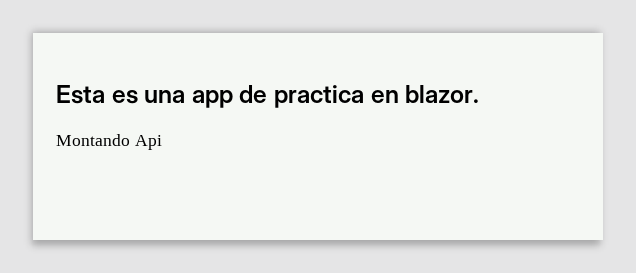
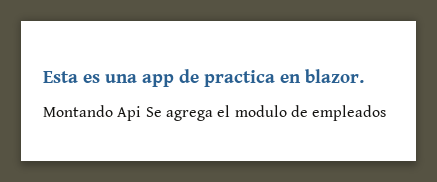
- Montando Api
+ Montando Api Se agrega el modulo de empleados

